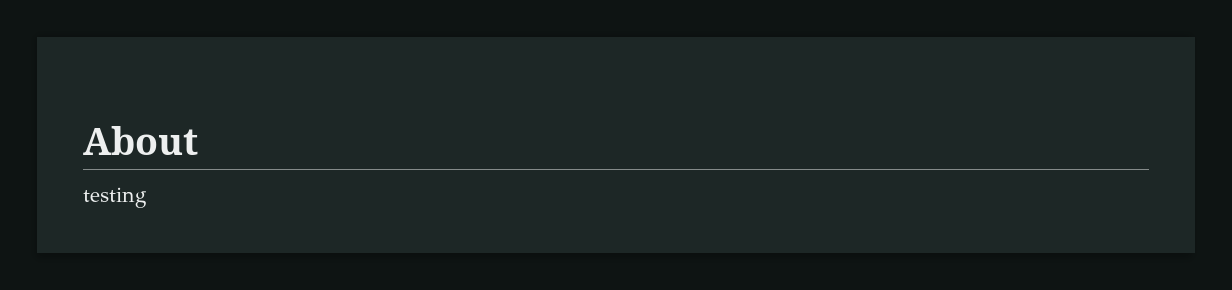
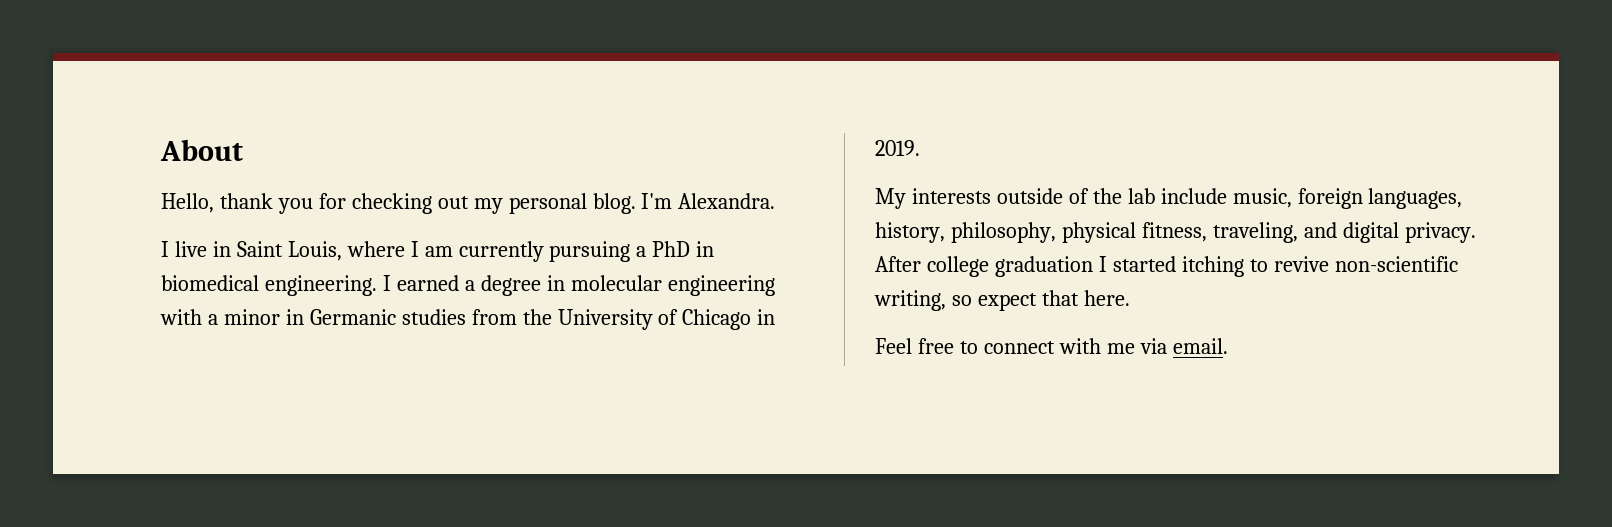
- testing
+ Hello, thank you for checking out my personal blog. I'm Alexandra.
+ I live in Saint Louis, where I am currently pursuing a PhD in biomedical engineering. I earned a degree in molecular engineering with a minor in Germanic studies from the University of Chicago in 2019.
+ My interests outside of the lab include music, foreign languages, history, philosophy, physical fitness, traveling, and digital privacy. After college graduation I started itching to revive non-scientific writing, so expect that here.
+ Feel free to connect with me via email.

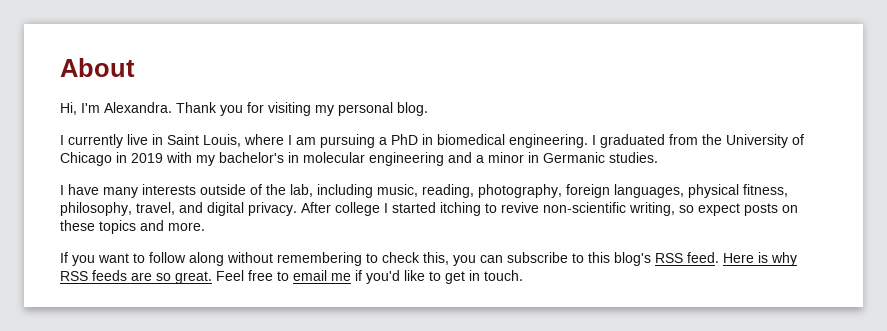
- Hello, thank you for checking out my personal blog. I'm Alexandra.
- I live in Saint Louis, where I am currently pursuing a PhD in biomedical engineering.
+ Hi, I'm Alexandra. Thank you for visiting my personal blog.
+ I currently live in Saint Louis, where I am pursuing a PhD in biomedical engineering.
- I earned a degree in molecular engineering with a minor in Germanic studies from the University of Chicago in 2019.
- My interests outside of the lab include music, foreign languages, history, philosophy, physical fitness, traveling, and digital privacy.
+ I graduated from the University of Chicago in 2019 with my bachelor's in molecular engineering and a minor in Germanic studies.
+ I have many interests outside of the lab, including music, reading, photography, foreign languages, physical fitness, philosophy, travel, and digital privacy.
- After college graduation I started itching to revive non-scientific writing, so expect that here.
- Feel free to connect with me via email.
+ After college I started itching to revive non-scientific writing, so expect posts on these topics and more.
+ If you want to follow along without remembering to check this, you can subscribe to this blog's RSS feed. Here is why RSS feeds are so great. Feel free to email me if you'd like to get in touch.

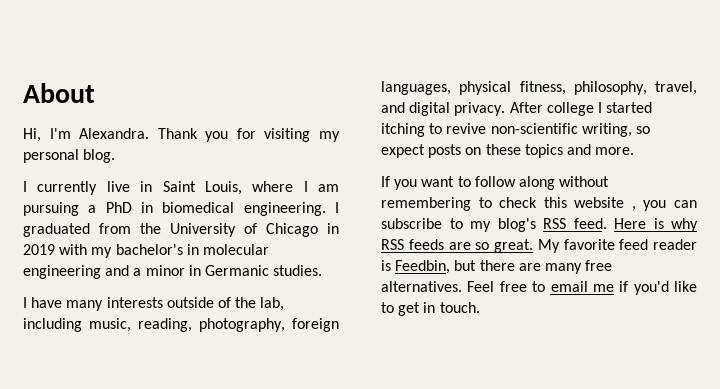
- If you want to follow along without remembering to check this, you can subscribe to this blog's RSS feed.
+ If you want to follow along without remembering to check this website , you can subscribe to my blog's RSS feed.
+ My favorite feed reader is Feedbin, but there are many free alternatives.

